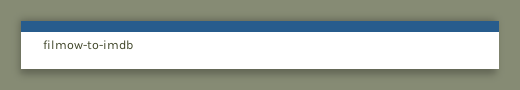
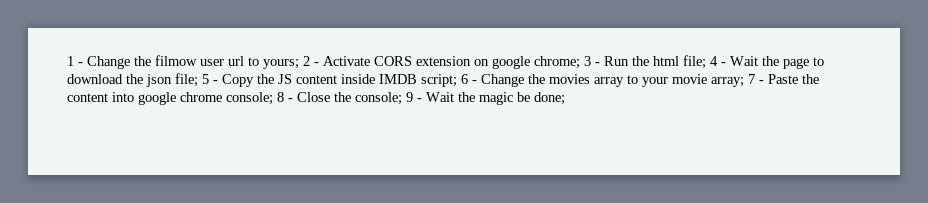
- filmow-to-imdb
+ 1 - Change the filmow user url to yours; 2 - Activate CORS extension on google chrome; 3 - Run the html file; 4 - Wait the page to download the json file; 5 - Copy the JS content inside IMDB script; 6 - Change the movies array to your movie array; 7 - Paste the content into google chrome console; 8 - Close the console; 9 - Wait the magic be done;

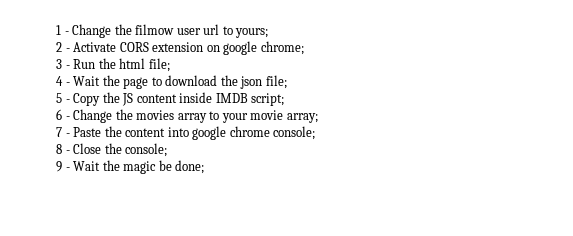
- 1 - Change the filmow user url to yours; 2 - Activate CORS extension on google chrome; 3 - Run the html file; 4 - Wait the page to download the json file; 5 - Copy the JS content inside IMDB script; 6 - Change the movies array to your movie array; 7 - Paste the content into google chrome console; 8 - Close the console; 9 - Wait the magic be done;
+ 1 - Change the filmow user url to yours;
+ 2 - Activate CORS extension on google chrome;
+ 3 - Run the html file;
+ 4 - Wait the page to download the json file;
+ 5 - Copy the JS content inside IMDB script;
+ 6 - Change the movies array to your movie array;
+ 7 - Paste the content into google chrome console;
+ 8 - Close the console;
+ 9 - Wait the magic be done;

